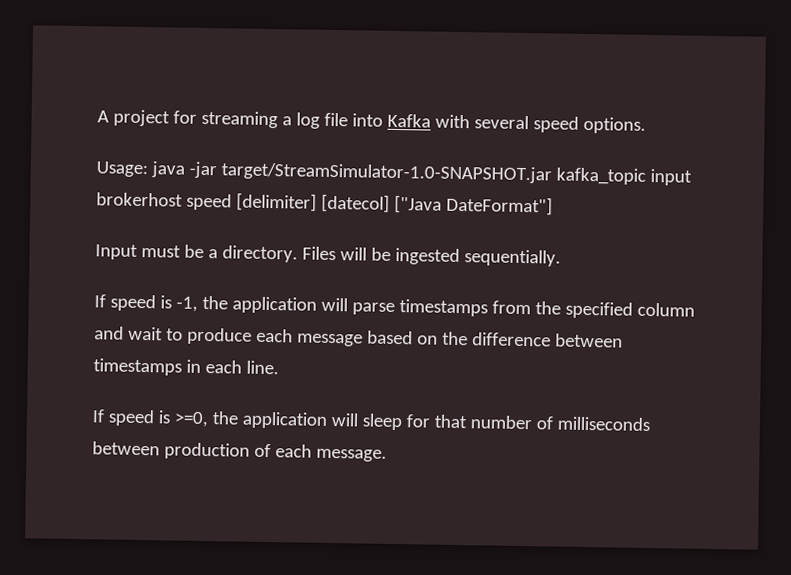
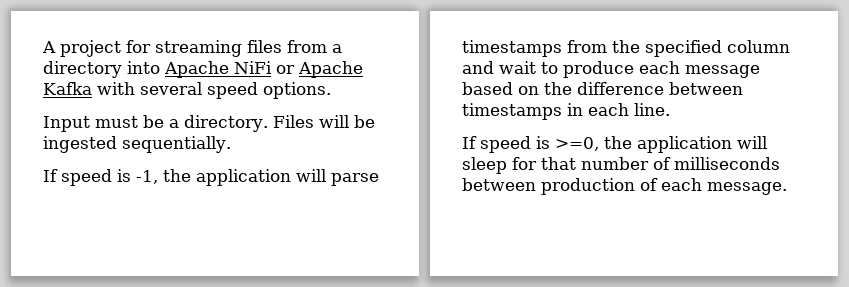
- A project for streaming a log file into Kafka with several speed options.
+ A project for streaming files from a directory into Apache NiFi or Apache Kafka with several speed options.
- Usage: java -jar target/StreamSimulator-1.0-SNAPSHOT.jar kafka_topic input brokerhost speed [delimiter] [datecol] ["Java DateFormat"]

